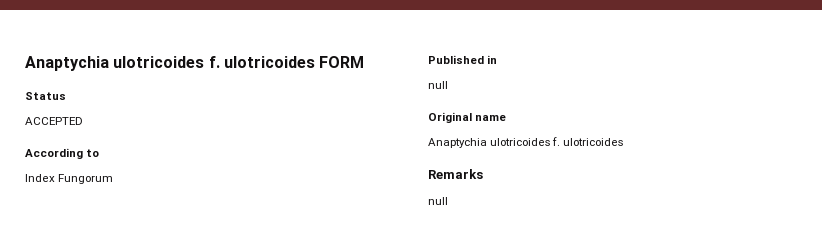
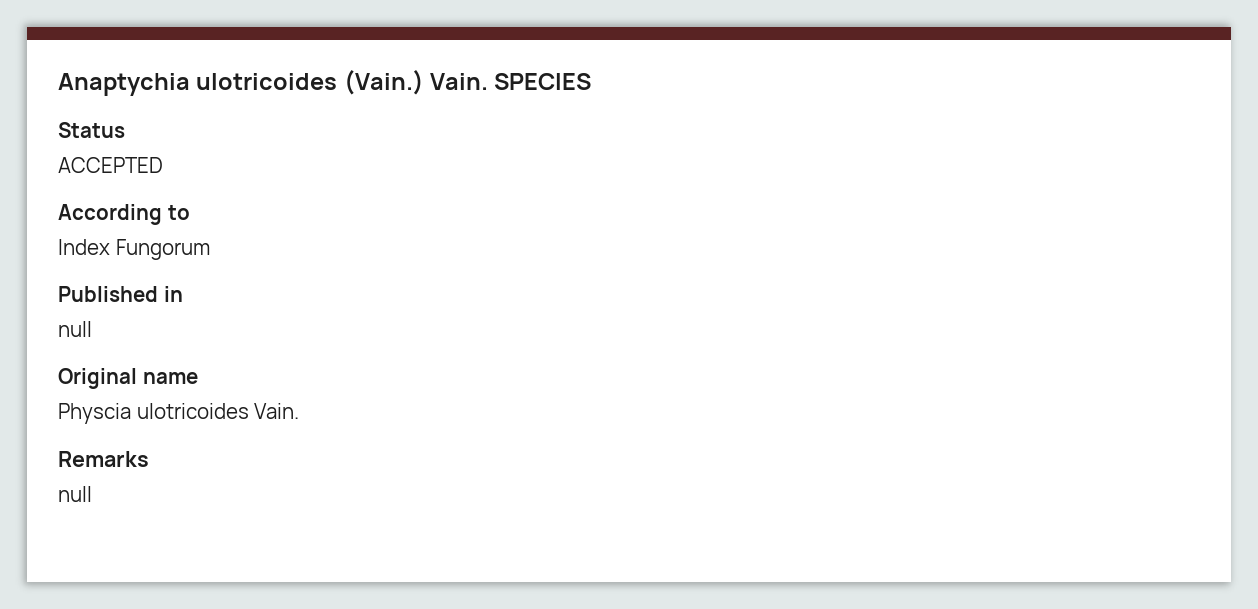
- Anaptychia ulotricoides f. ulotricoides FORM
+ Anaptychia ulotricoides (Vain.) Vain. SPECIES
  Original name
- Anaptychia ulotricoides f. ulotricoides
+ Physcia ulotricoides Vain.

